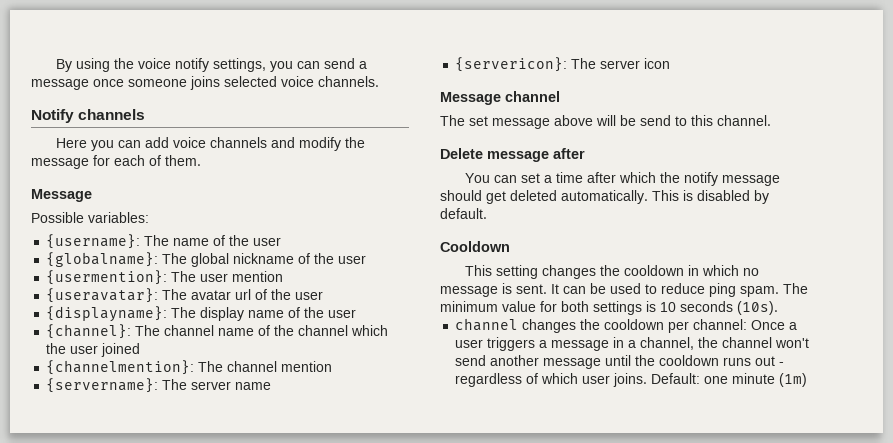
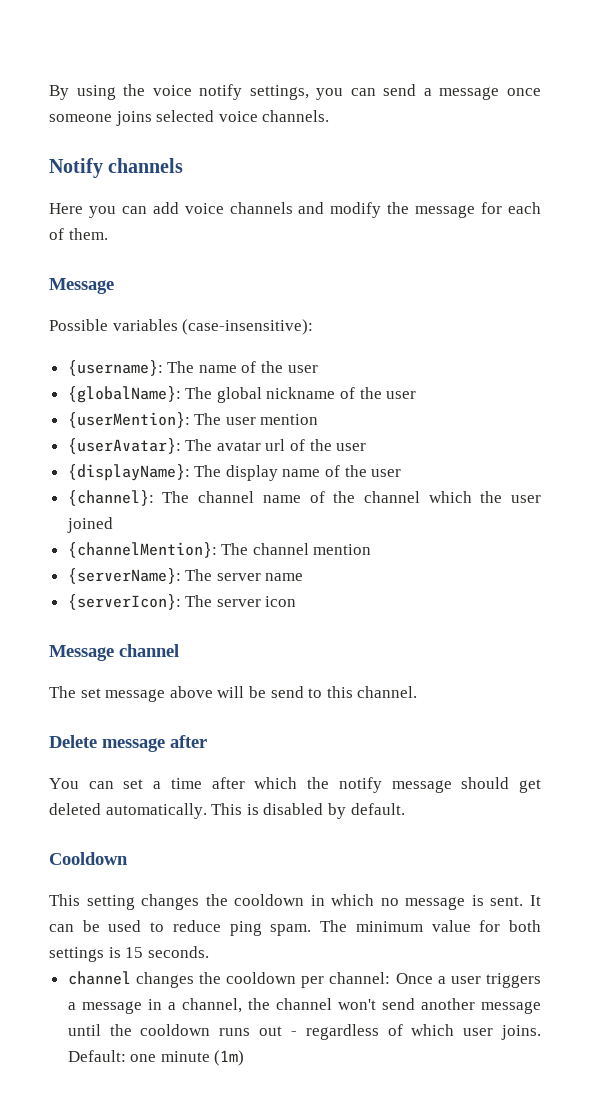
- Possible variables:
+ Possible variables (case-insensitive):
- {globalname}: The global nickname of the user
+ {globalName}: The global nickname of the user
- {usermention}: The user mention
+ {userMention}: The user mention
- {useravatar}: The avatar url of the user
+ {userAvatar}: The avatar url of the user
- {displayname}: The display name of the user
+ {displayName}: The display name of the user
- {channelmention}: The channel mention
+ {channelMention}: The channel mention
- {servername}: The server name
+ {serverName}: The server name
- {servericon}: The server icon
+ {serverIcon}: The server icon
- The minimum value for both settings is 10 seconds (10s).
+ The minimum value for both settings is 15 seconds.

